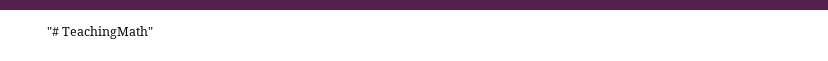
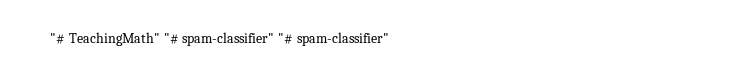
- "# TeachingMath"
+ "# TeachingMath" "# spam-classifier" "# spam-classifier"

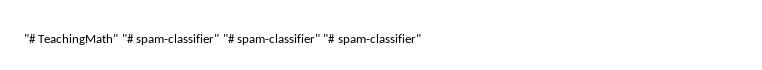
- "# TeachingMath" "# spam-classifier" "# spam-classifier"
+ "# TeachingMath" "# spam-classifier" "# spam-classifier" "# spam-classifier"

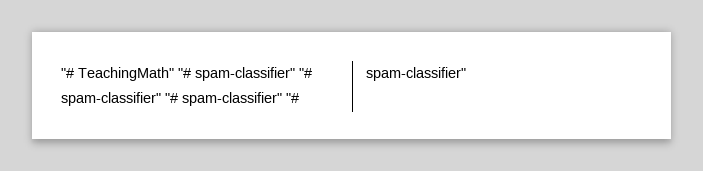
- "# TeachingMath" "# spam-classifier" "# spam-classifier" "# spam-classifier"
+ "# TeachingMath" "# spam-classifier" "# spam-classifier" "# spam-classifier" "# spam-classifier"

